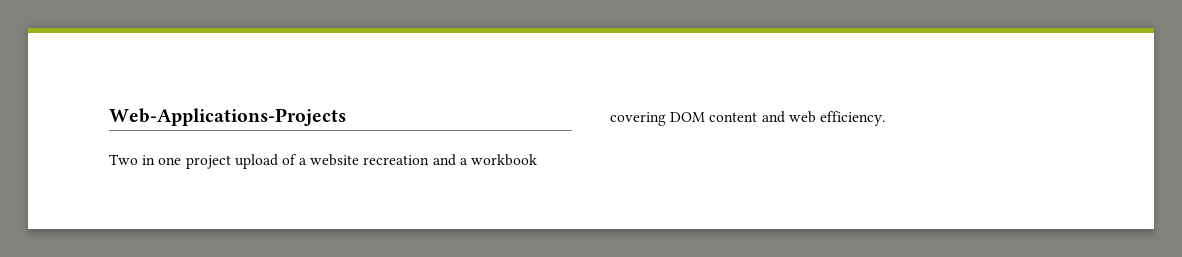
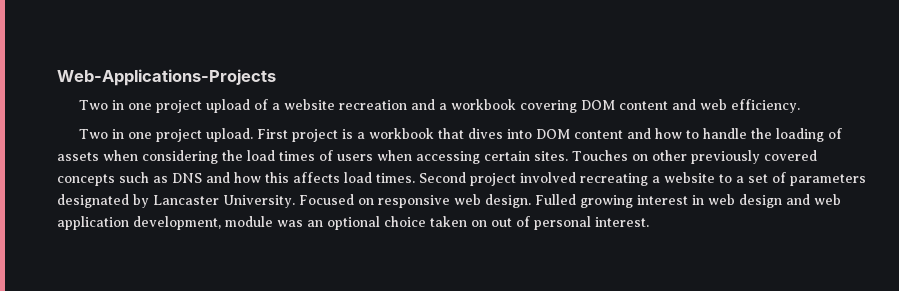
+ Two in one project upload. First project is a workbook that dives into DOM content and how to handle the loading of assets when considering the load times of users when accessing certain sites. Touches on other previously covered concepts such as DNS and how this affects load times. Second project involved recreating a website to a set of parameters designated by Lancaster University. Focused on responsive web design. Fulled growing interest in web design and web application development, module was an optional choice taken on out of personal interest.

